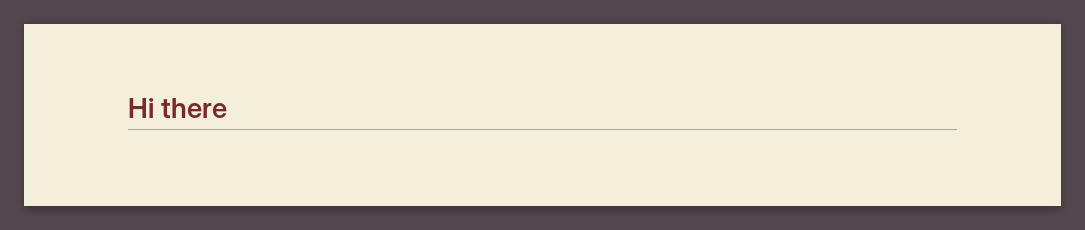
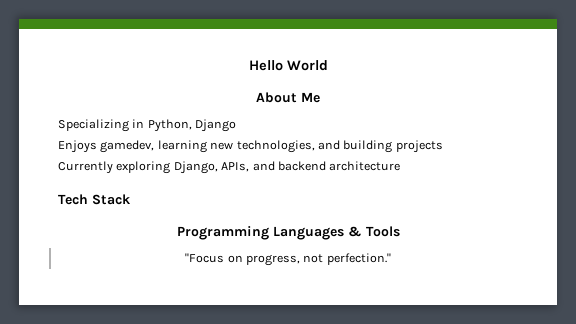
- Hi there
+ Hello World
+ About Me
+ Specializing in Python, Django
+ Enjoys gamedev, learning new technologies, and building projects
+ Currently exploring Django, APIs, and backend architecture
+ Tech Stack
+ Programming Languages & Tools
+ "Focus on progress, not perfection."

